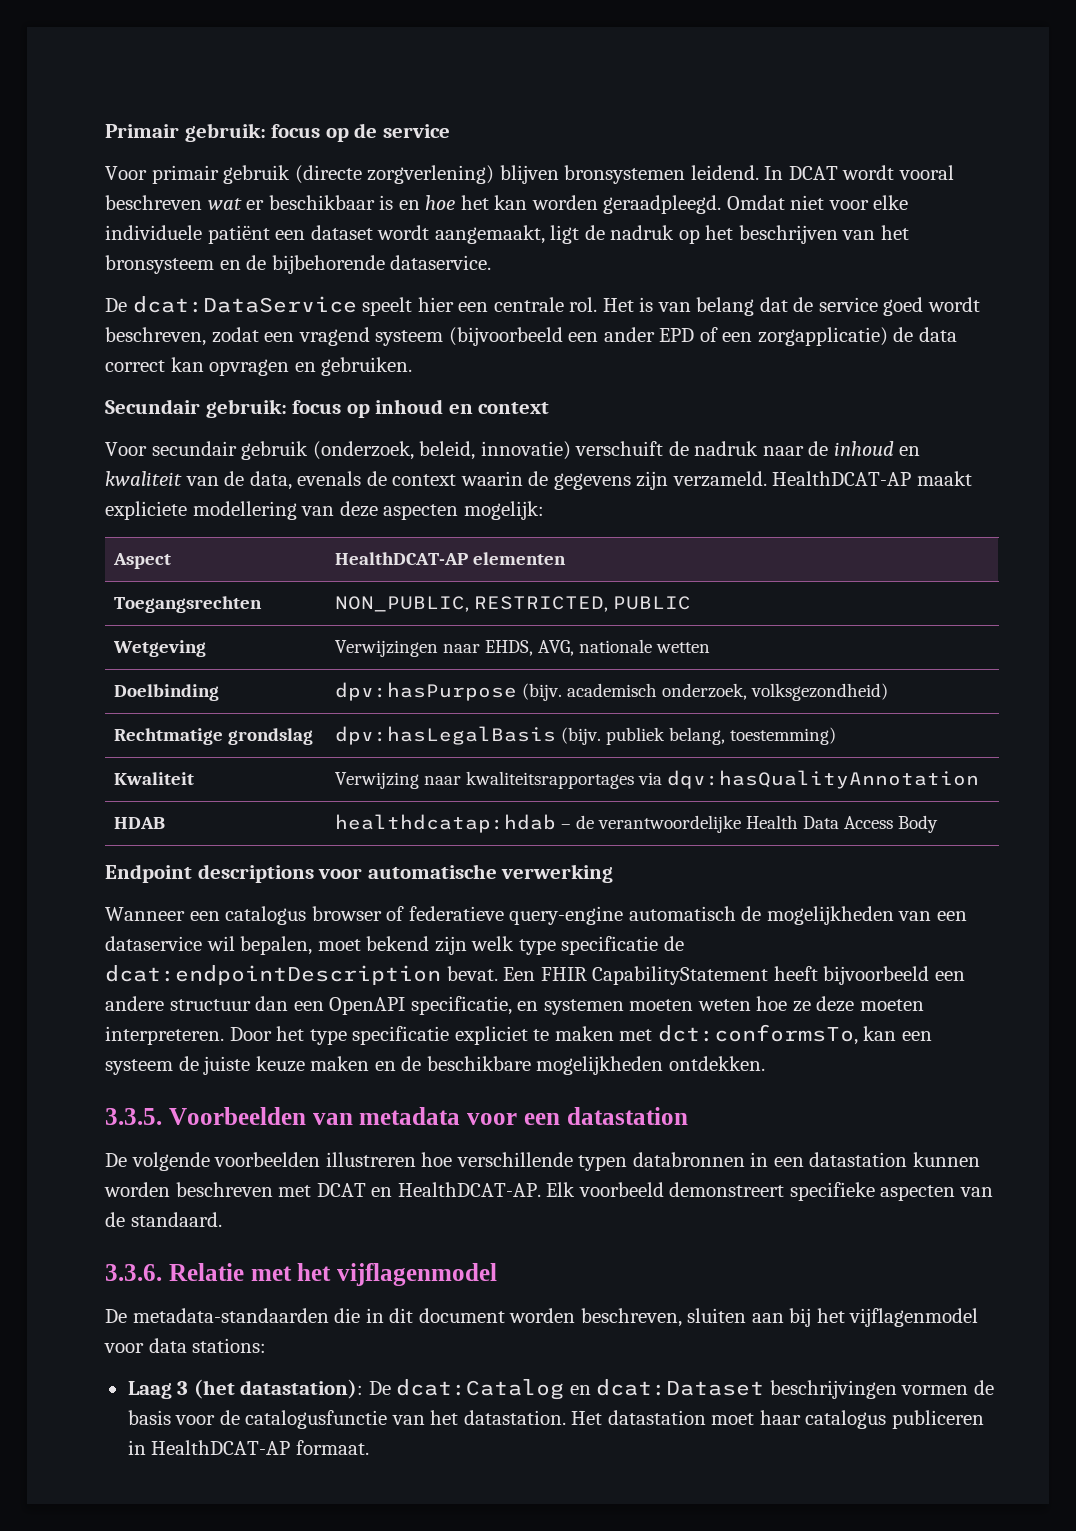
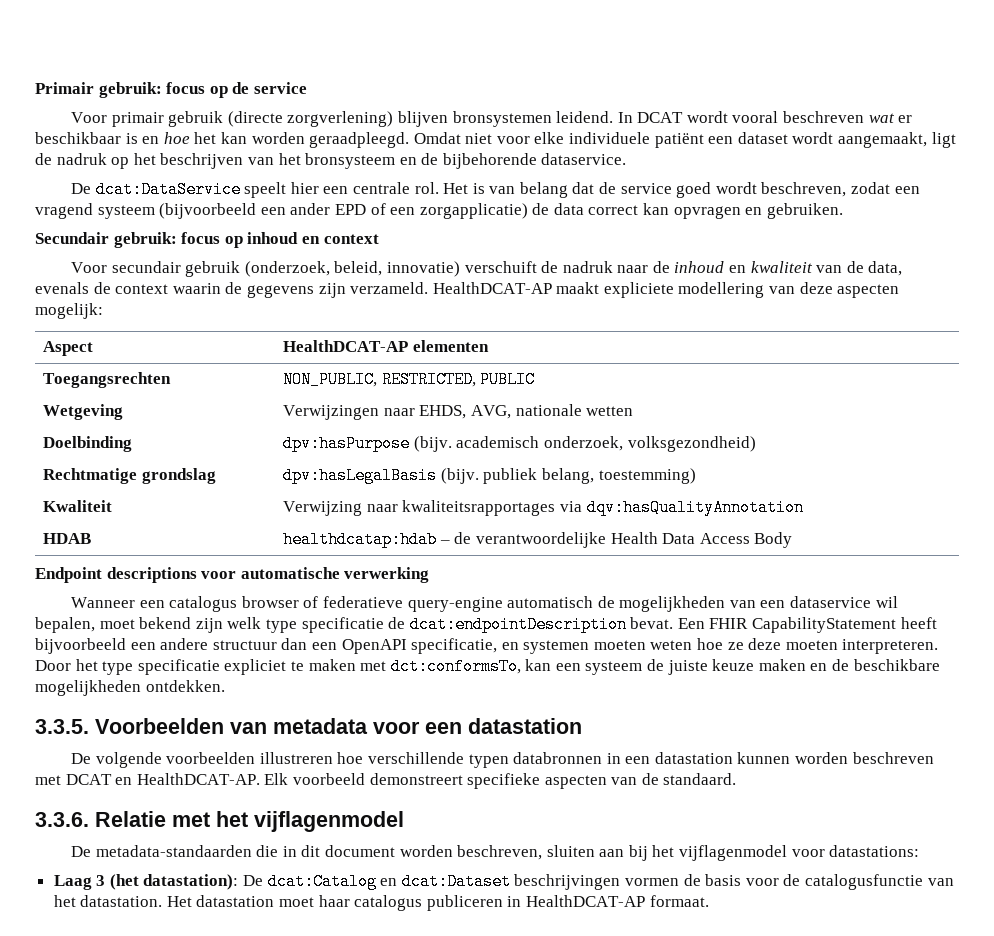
- De metadata-standaarden die in dit document worden beschreven, sluiten aan bij het vijflagenmodel voor data stations:
+ De metadata-standaarden die in dit document worden beschreven, sluiten aan bij het vijflagenmodel voor datastations:

